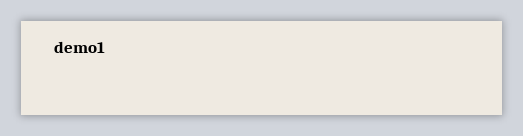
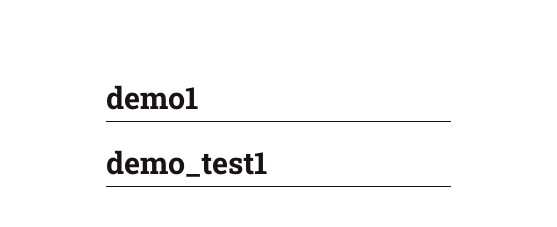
+ demo_test1

